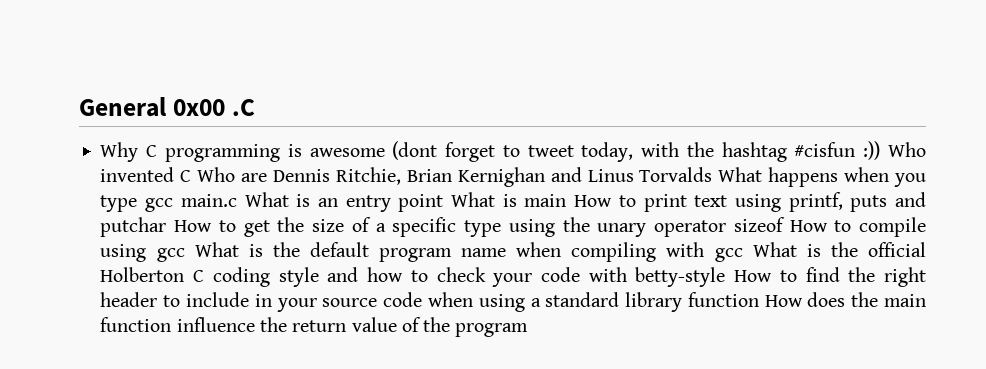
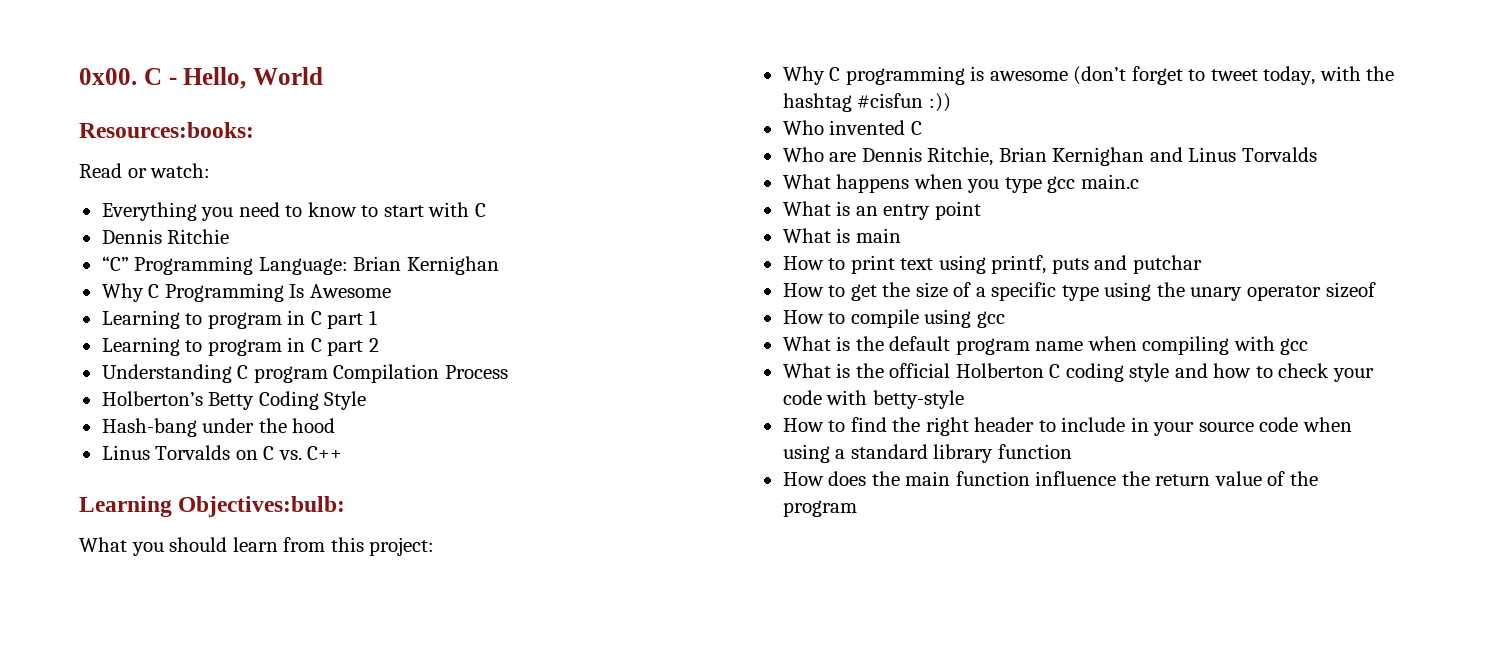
- General 0x00 .C
+ 0x00. C - Hello, World
+ Resources:books:
+ Read or watch:
+ Everything you need to know to start with C
+ Dennis Ritchie
+ “C” Programming Language: Brian Kernighan
+ Why C Programming Is Awesome
+ Learning to program in C part 1
+ Learning to program in C part 2
+ Understanding C program Compilation Process
+ Holberton’s Betty Coding Style
+ Hash-bang under the hood
+ Linus Torvalds on C vs. C++
+ Learning Objectives:bulb:
+ What you should learn from this project:
- Why C programming is awesome (dont forget to tweet today, with the hashtag #cisfun :)) Who invented C Who are Dennis Ritchie, Brian Kernighan and Linus Torvalds What happens when you type gcc main.c What is an entry point What is main How to print text using printf, puts and putchar How to get the size of a specific type using the unary operator sizeof How to compile using gcc What is the default program name when compiling with gcc What is the official Holberton C coding style and how to check your code with betty-style How to find the right header to include in your source code when using a standard library function How does the main function influence the return value of the program
+ Why C programming is awesome (don’t forget to tweet today, with the hashtag #cisfun :))
+ Who invented C
+ Who are Dennis Ritchie, Brian Kernighan and Linus Torvalds
+ What happens when you type gcc main.c
+ What is an entry point
+ What is main
+ How to print text using printf, puts and putchar
+ How to get the size of a specific type using the unary operator sizeof
+ How to compile using gcc
+ What is the default program name when compiling with gcc
+ What is the official Holberton C coding style and how to check your code with betty-style
+ How to find the right header to include in your source code when using a standard library function
+ How does the main function influence the return value of the program

